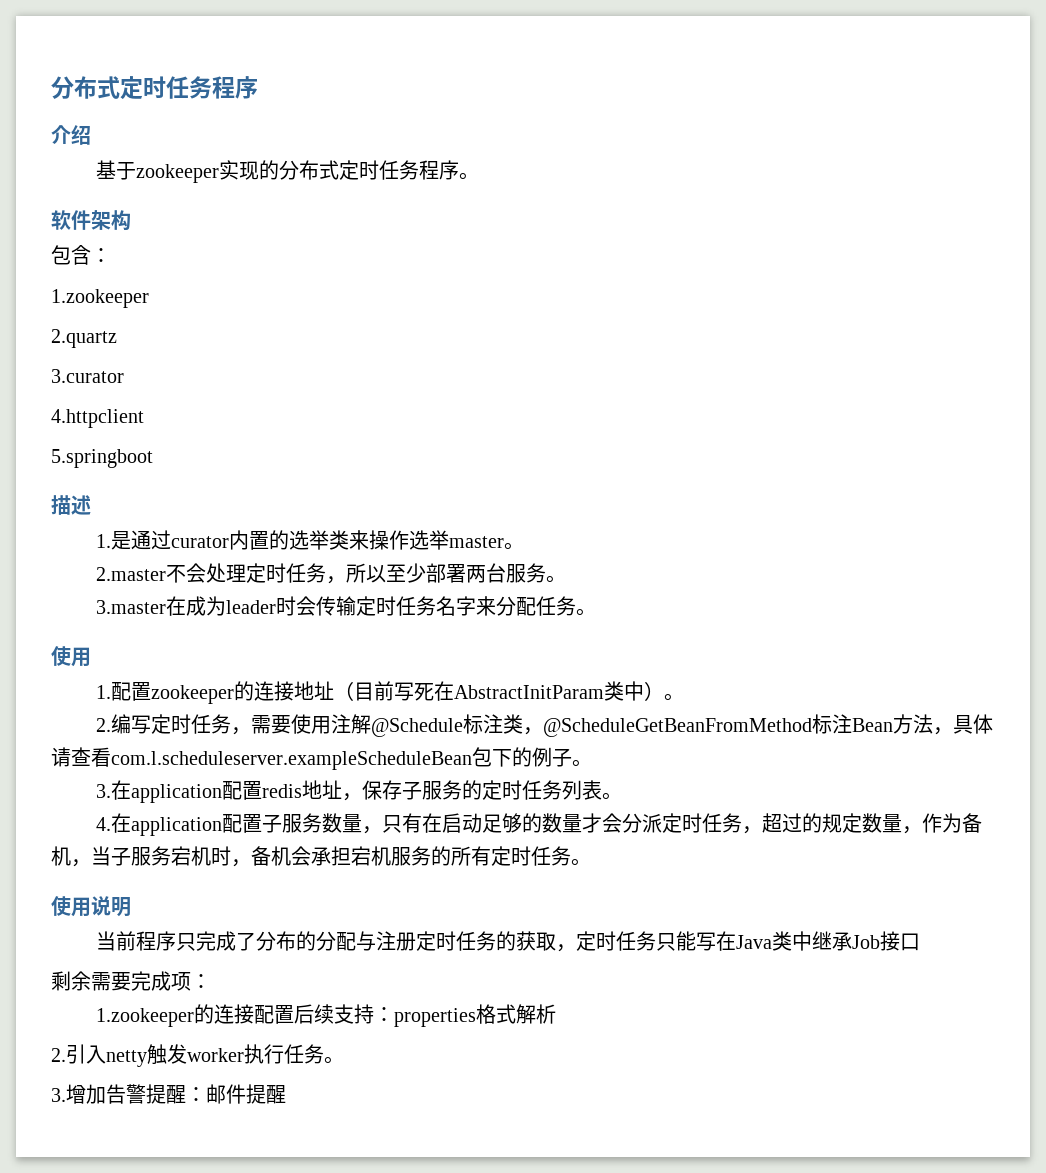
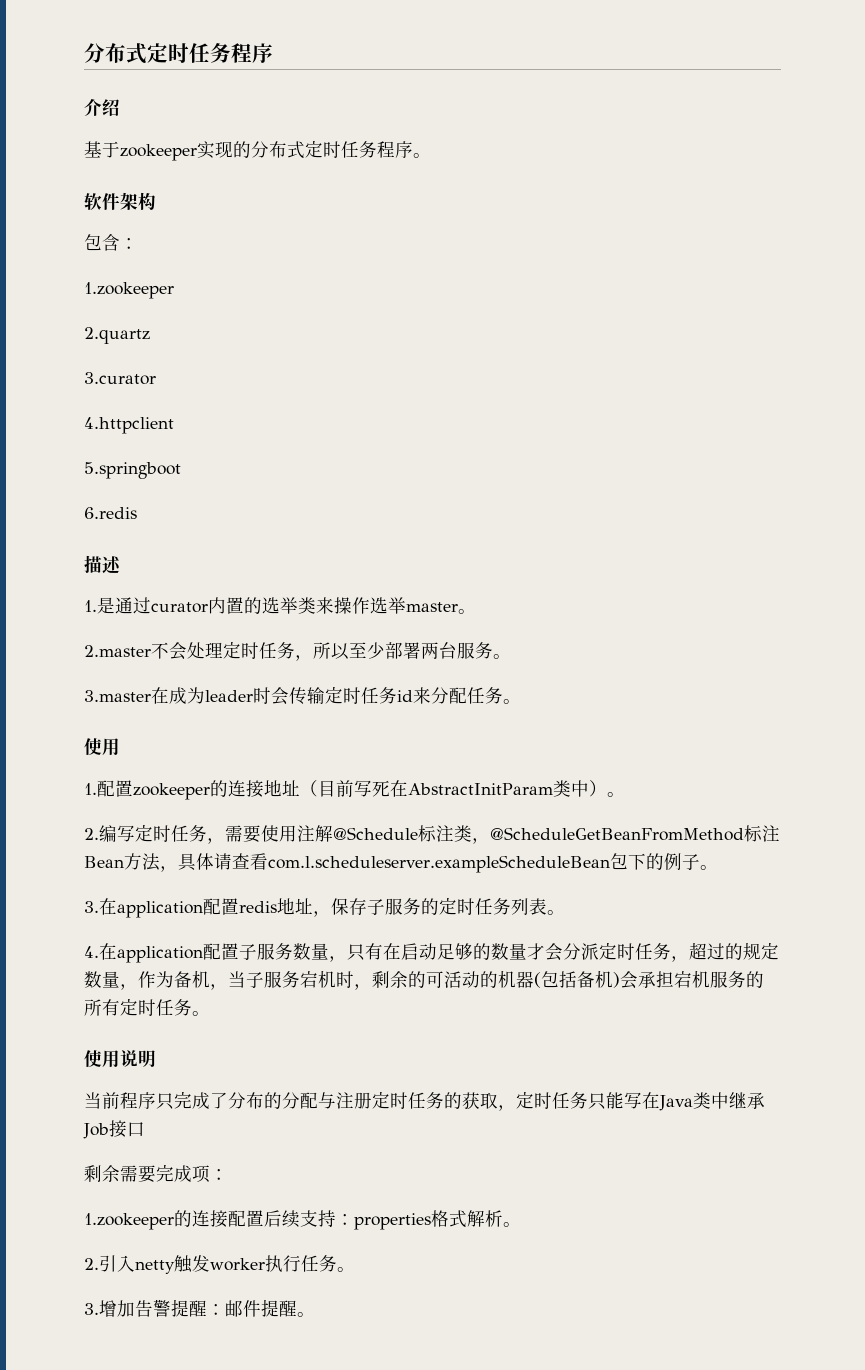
+ 6.redis
- 3.master在成为leader时会传输定时任务名字来分配任务。
+ 3.master在成为leader时会传输定时任务id来分配任务。
- 4.在application配置子服务数量，只有在启动足够的数量才会分派定时任务，超过的规定数量，作为备机，当子服务宕机时，备机会承担宕机服务的所有定时任务。
+ 4.在application配置子服务数量，只有在启动足够的数量才会分派定时任务，超过的规定数量，作为备机，当子服务宕机时，剩余的可活动的机器(包括备机)会承担宕机服务的所有定时任务。
- 1.zookeeper的连接配置后续支持：properties格式解析
+ 1.zookeeper的连接配置后续支持：properties格式解析。
- 3.增加告警提醒：邮件提醒
+ 3.增加告警提醒：邮件提醒。

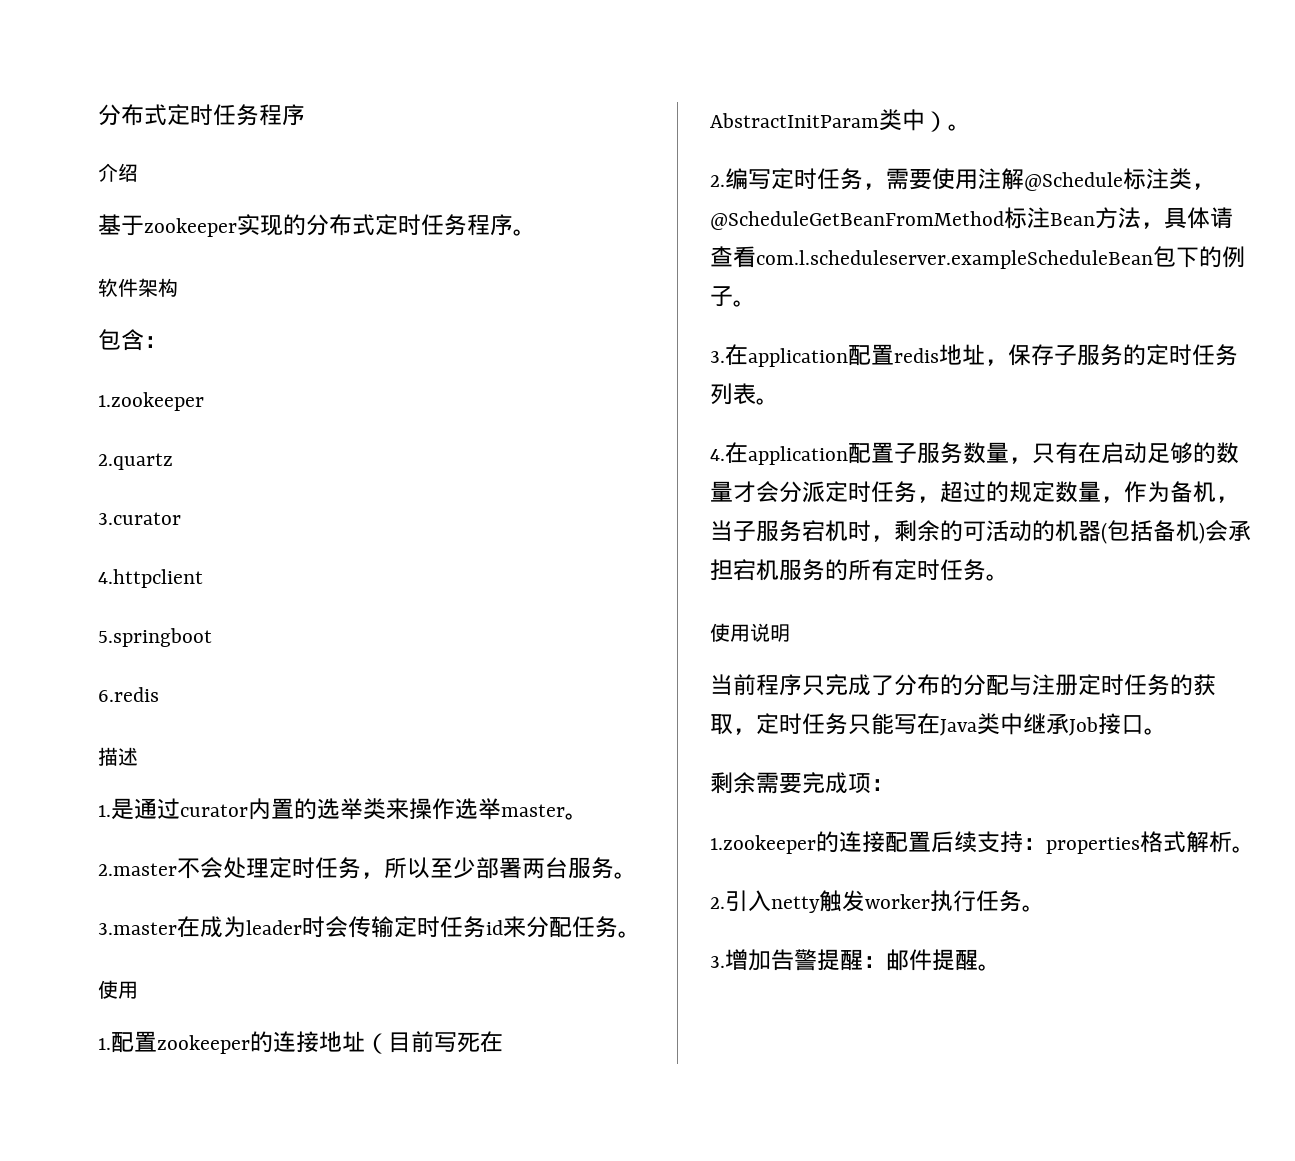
- 当前程序只完成了分布的分配与注册定时任务的获取，定时任务只能写在Java类中继承Job接口
+ 当前程序只完成了分布的分配与注册定时任务的获取，定时任务只能写在Java类中继承Job接口。

